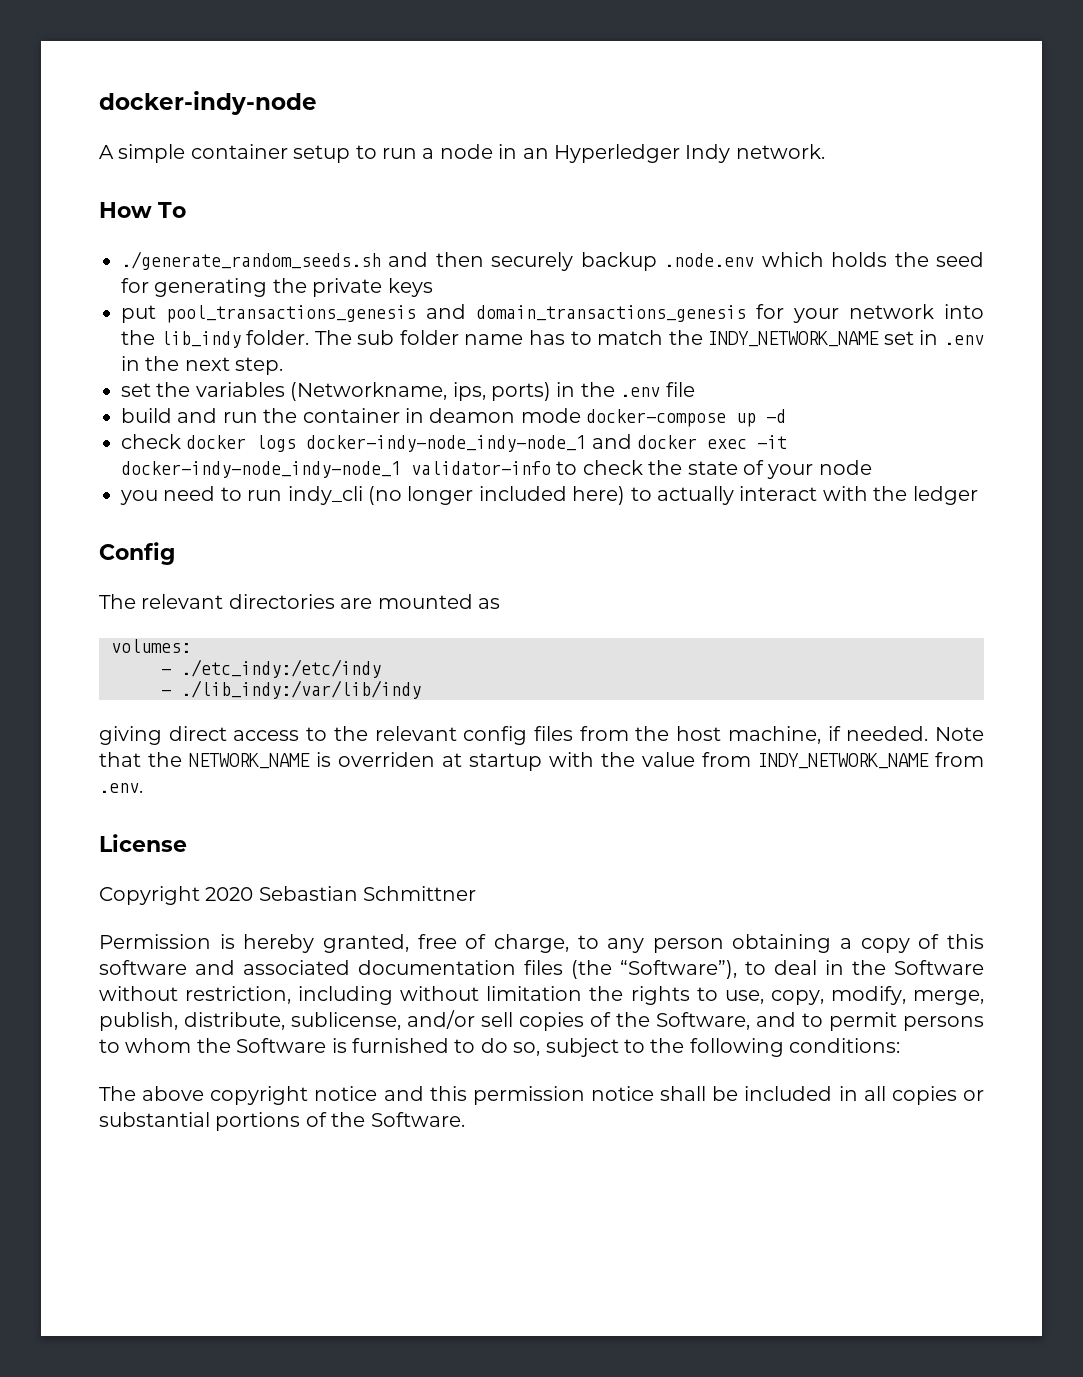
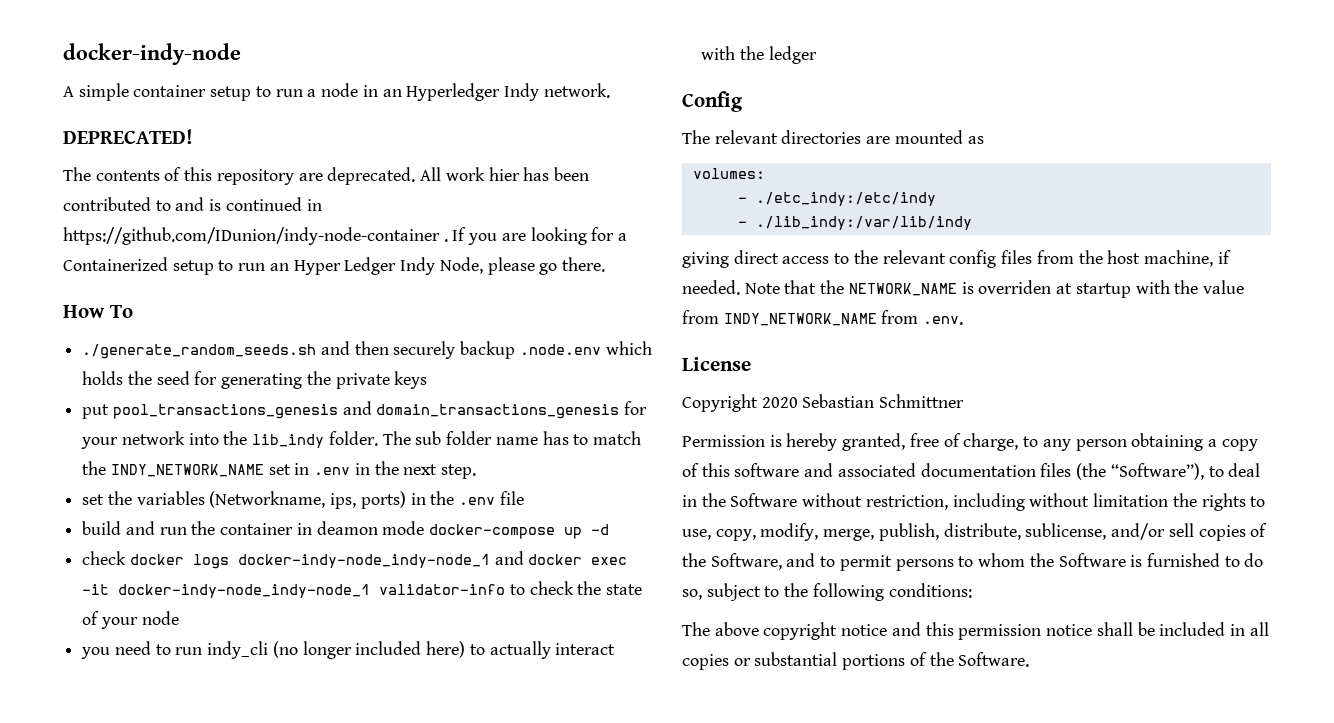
+ DEPRECATED!
+ The contents of this repository are deprecated. All work hier has been contributed to and is continued in https://github.com/IDunion/indy-node-container . If you are looking for a Containerized setup to run an Hyper Ledger Indy Node, please go there.

